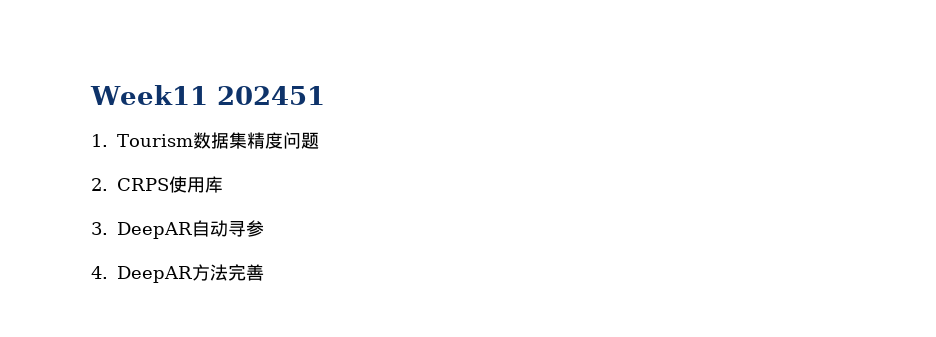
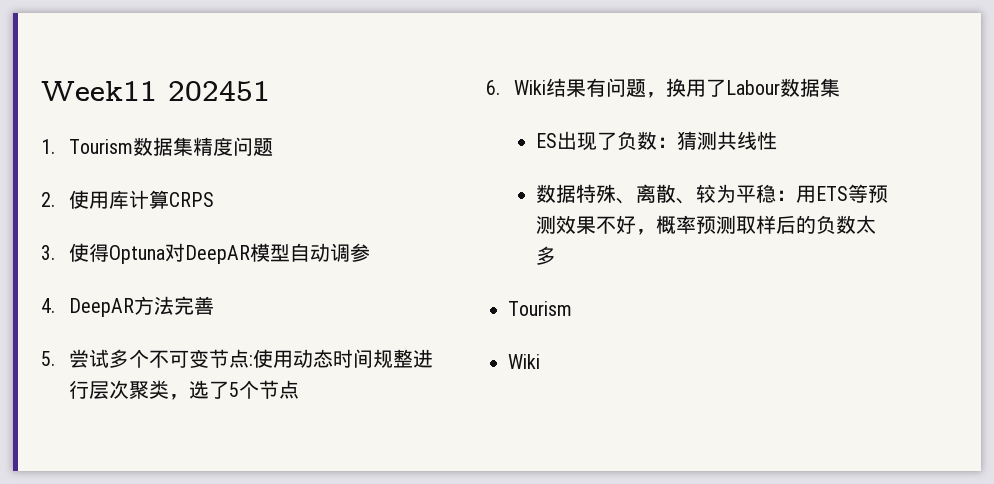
- 2. CRPS使用库
+ 2.使用库计算CRPS
- 3. DeepAR自动寻参
+ 3.使得Optuna对DeepAR模型自动调参
+ 5.尝试多个不可变节点:使用动态时间规整进行层次聚类，选了5个节点
+ 6. Wiki结果有问题，换用了Labour数据集
+ ES出现了负数：猜测共线性
+ 数据特殊、离散、较为平稳：用ETS等预测效果不好，概率预测取样后的负数太多
+ Tourism
+ Wiki

